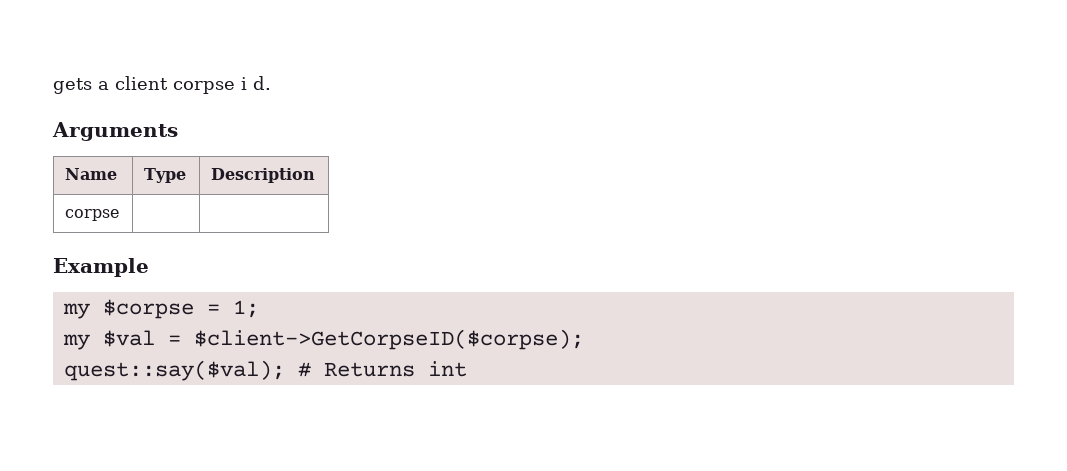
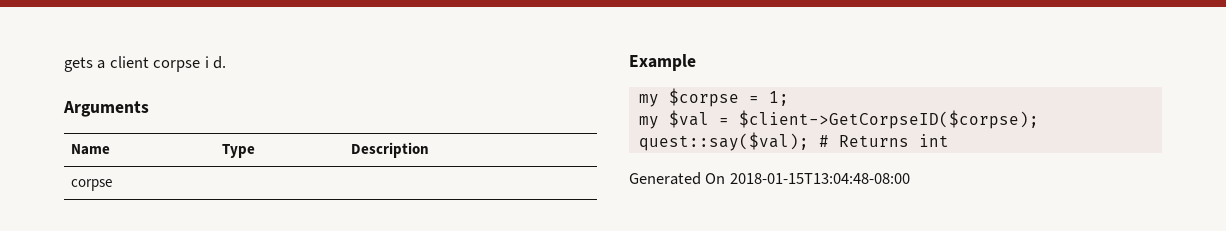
+ Generated On 2018-01-15T13:04:48-08:00

